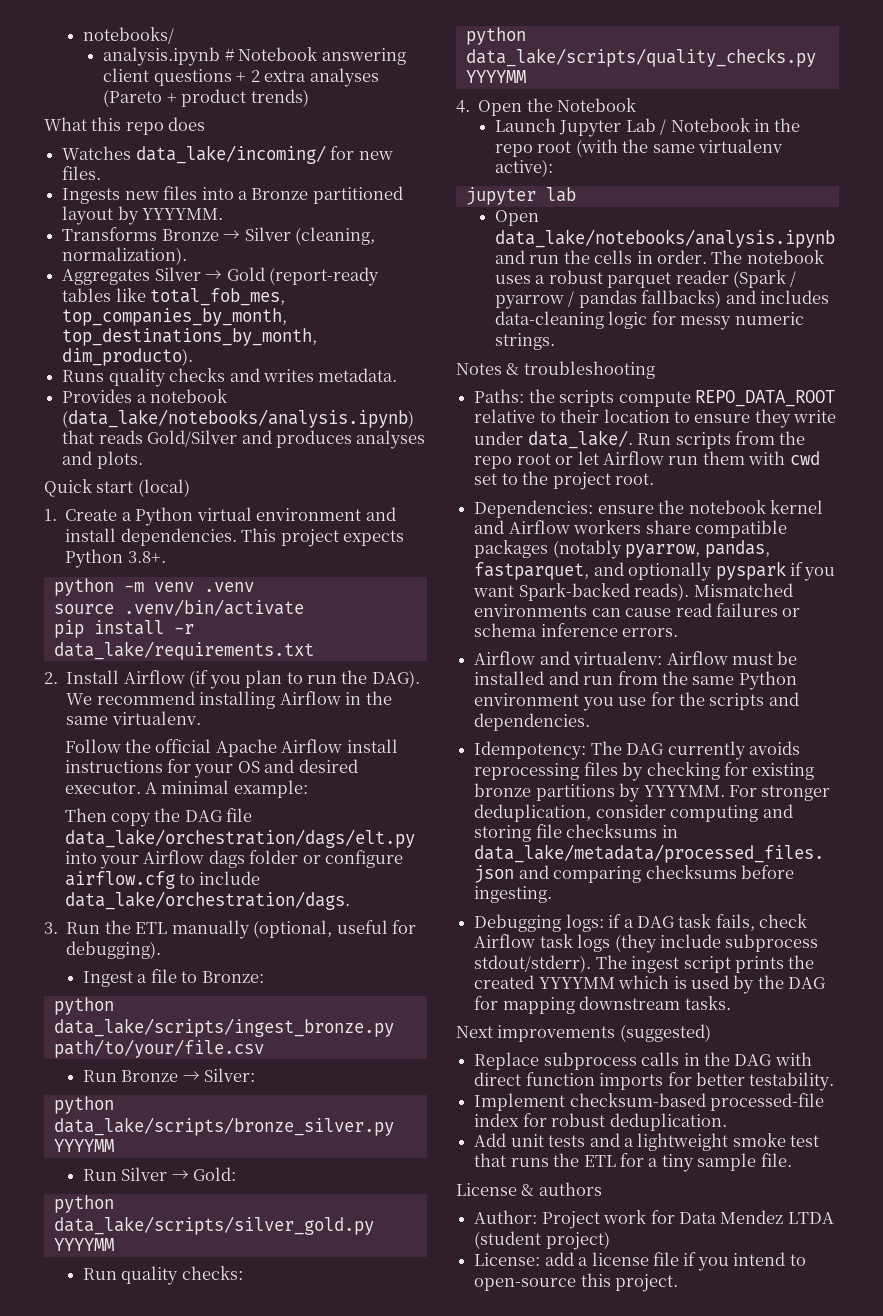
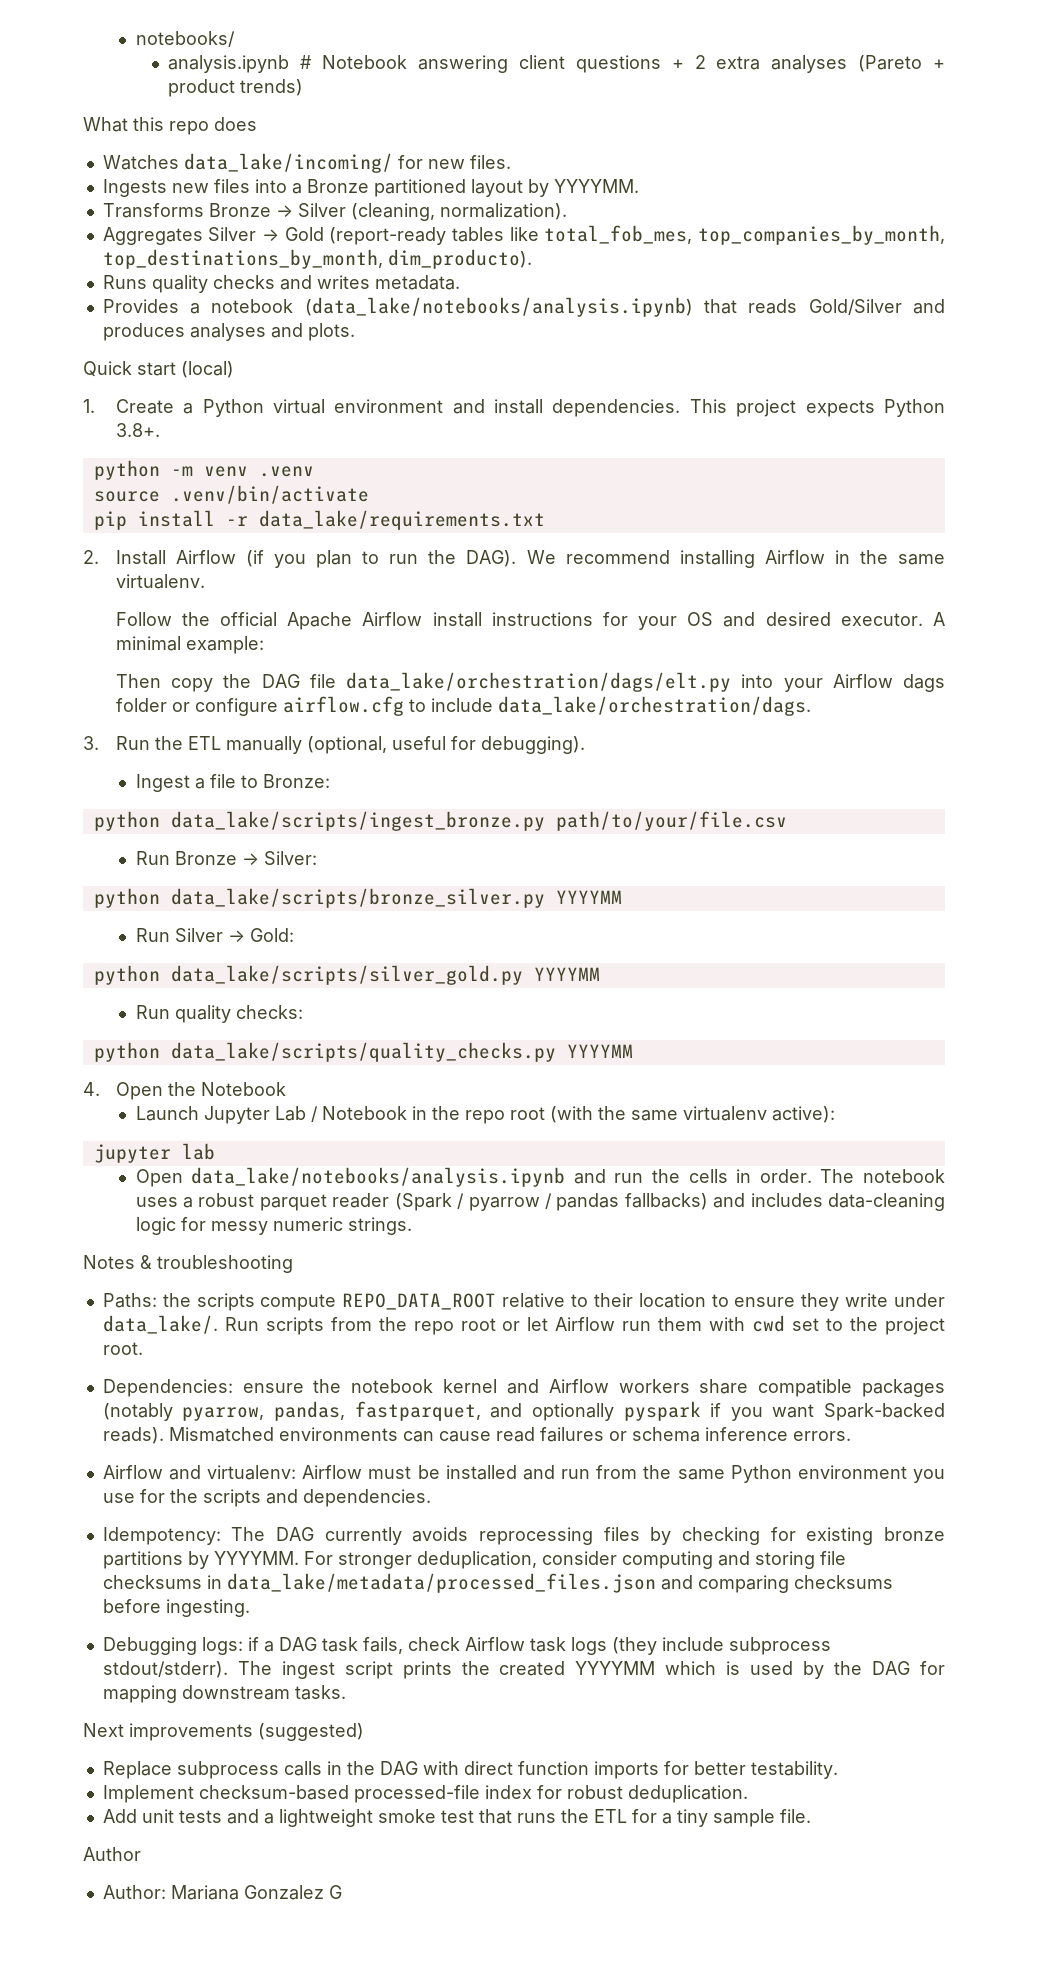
- License & authors
- Author: Project work for Data Mendez LTDA (student project)
- License: add a license file if you intend to open-source this project.
+ Author
+ Author: Mariana Gonzalez G

